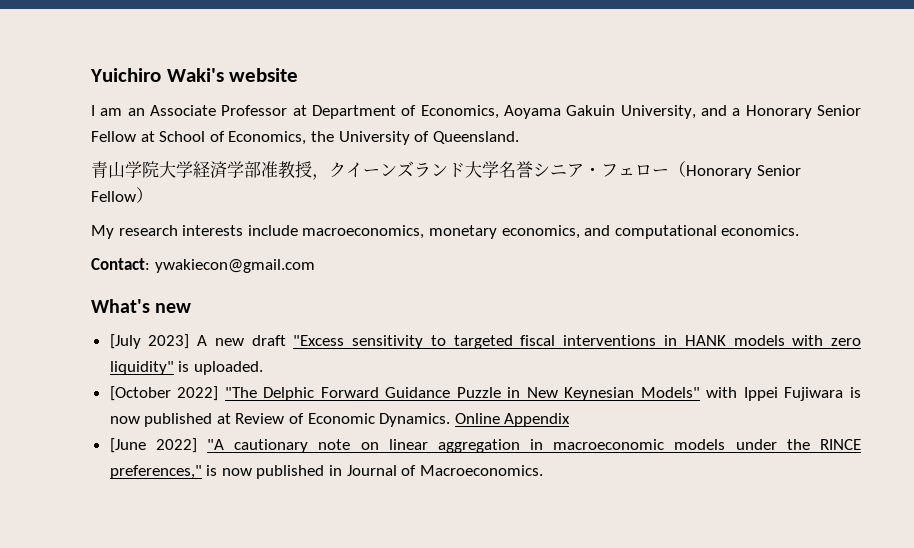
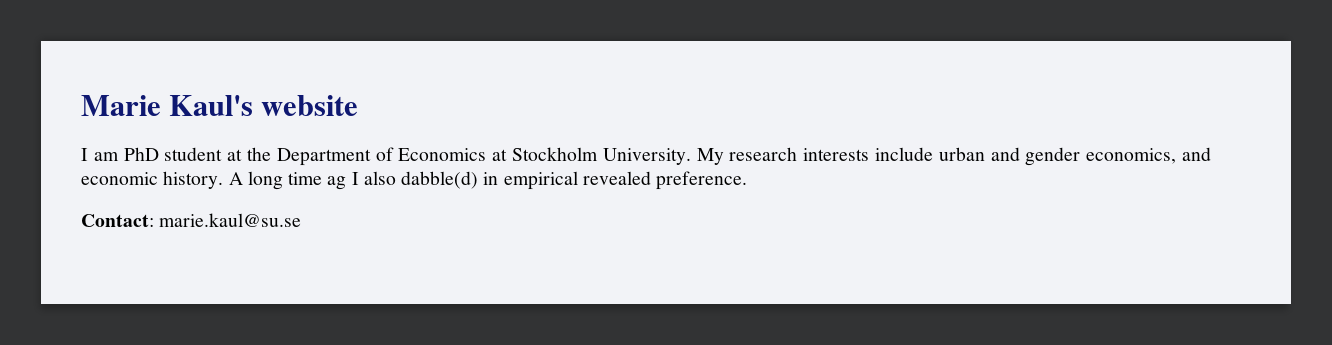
- Yuichiro Waki's website
+ Marie Kaul's website
- I am an Associate Professor at Department of Economics, Aoyama Gakuin University, and a Honorary Senior Fellow at School of Economics, the University of Queensland.
- 青山学院大学経済学部准教授，クイーンズランド大学名誉シニア・フェロー（Honorary Senior Fellow）
- My research interests include macroeconomics, monetary economics, and computational economics.
- Contact: ywakiecon@gmail.com
- What's new
- [July 2023] A new draft "Excess sensitivity to targeted fiscal interventions in HANK models with zero liquidity" is uploaded.
- [October 2022] "The Delphic Forward Guidance Puzzle in New Keynesian Models" with Ippei Fujiwara is now published at Review of Economic Dynamics. Online Appendix
- [June 2022] "A cautionary note on linear aggregation in macroeconomic models under the RINCE preferences," is now published in Journal of Macroeconomics.
+ I am PhD student at the Department of Economics at Stockholm University. My research interests include urban and gender economics, and economic history. A long time ag I also dabble(d) in empirical revealed preference.
+ Contact: marie.kaul@su.se

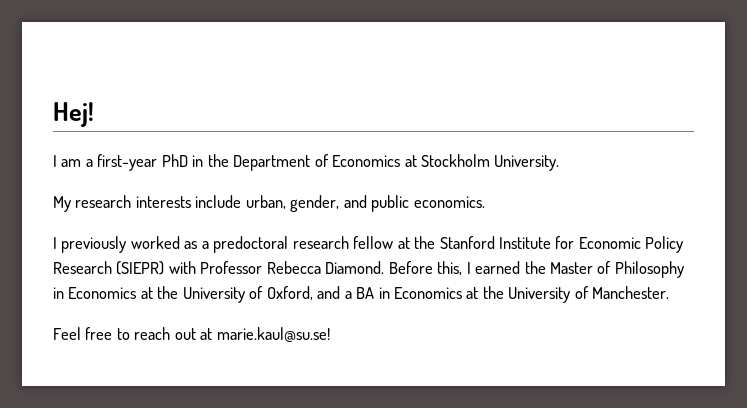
- Marie Kaul's website
+ Hej!
- I am PhD student at the Department of Economics at Stockholm University. My research interests include urban and gender economics, and economic history. A long time ag I also dabble(d) in empirical revealed preference.
- Contact: marie.kaul@su.se
+ I am a first-year PhD in the Department of Economics at Stockholm University.
+ My research interests include urban, gender, and public economics.
+ I previously worked as a predoctoral research fellow at the Stanford Institute for Economic Policy Research (SIEPR) with Professor Rebecca Diamond. Before this, I earned the Master of Philosophy in Economics at the University of Oxford, and a BA in Economics at the University of Manchester.
+ Feel free to reach out at marie.kaul@su.se!

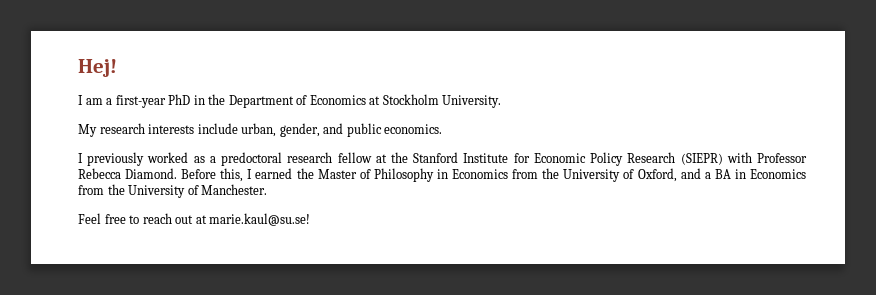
- Before this, I earned the Master of Philosophy in Economics at the University of Oxford, and a BA in Economics at the University of Manchester.
+ Before this, I earned the Master of Philosophy in Economics from the University of Oxford, and a BA in Economics from the University of Manchester.

